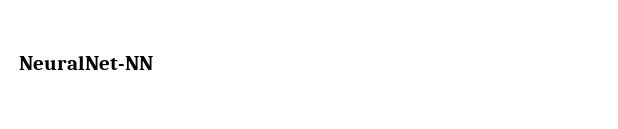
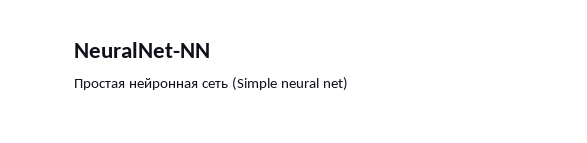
+ Простая нейронная сеть (Simple neural net)

